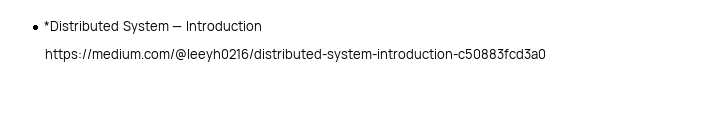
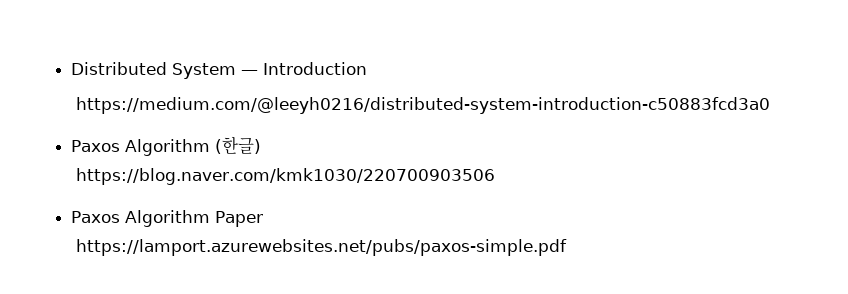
- *Distributed System — Introduction
+ Distributed System — Introduction
+ Paxos Algorithm (한글)
+ https://blog.naver.com/kmk1030/220700903506
+ Paxos Algorithm Paper
+ https://lamport.azurewebsites.net/pubs/paxos-simple.pdf

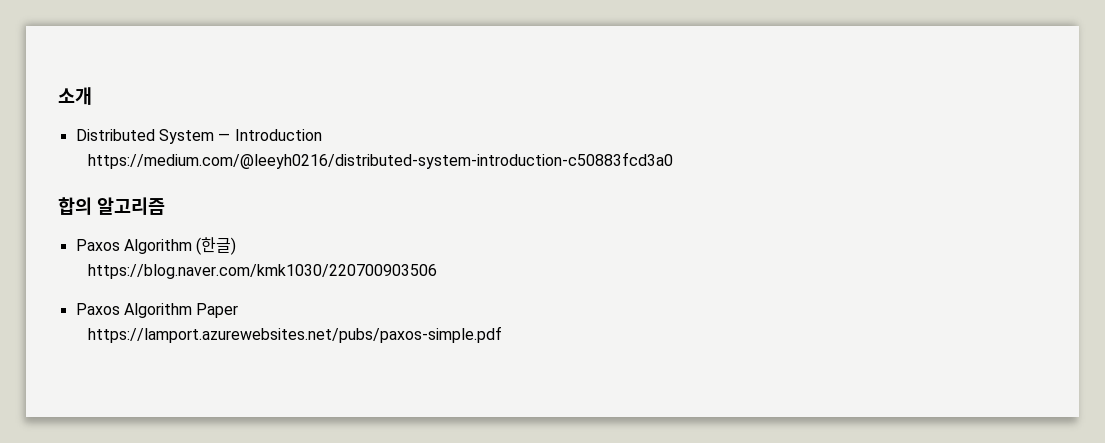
+ 소개
+ 합의 알고리즘

